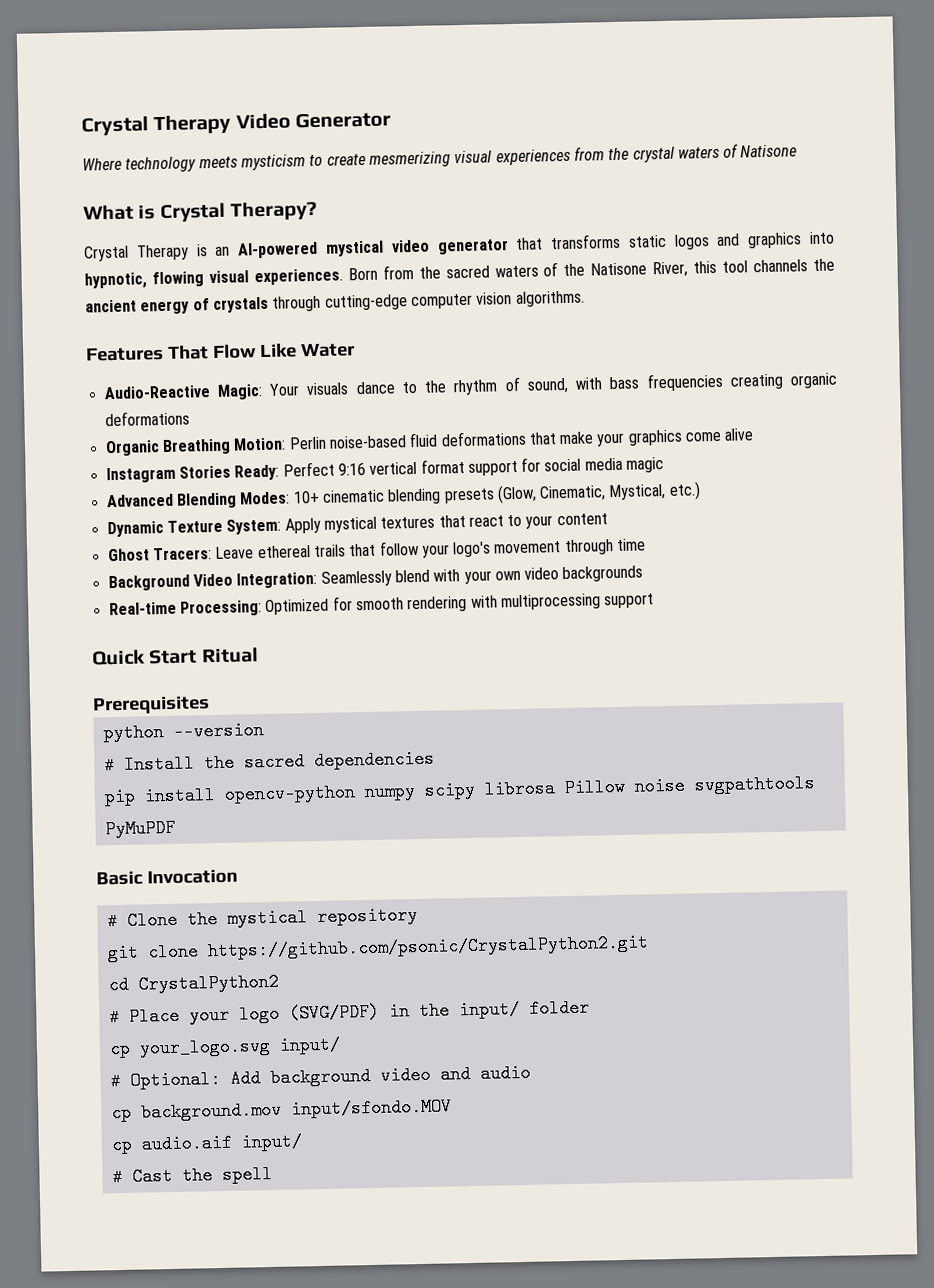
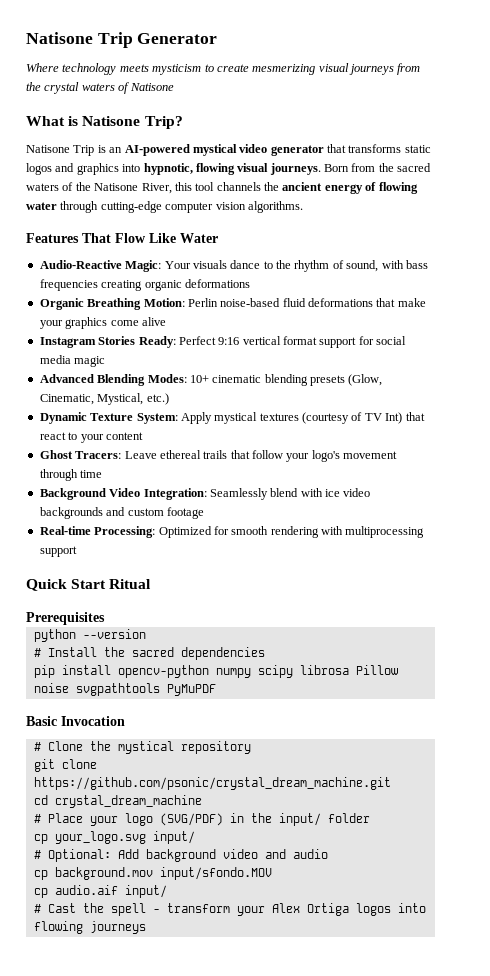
- Crystal Therapy Video Generator
+ Natisone Trip Generator
- Where technology meets mysticism to create mesmerizing visual experiences from the crystal waters of Natisone
+ Where technology meets mysticism to create mesmerizing visual journeys from the crystal waters of Natisone
- What is Crystal Therapy?
- Crystal Therapy is an AI-powered mystical video generator that transforms static logos and graphics into hypnotic, flowing visual experiences.
+ What is Natisone Trip?
+ Natisone Trip is an AI-powered mystical video generator that transforms static logos and graphics into hypnotic, flowing visual journeys.
- Born from the sacred waters of the Natisone River, this tool channels the ancient energy of crystals through cutting-edge computer vision algorithms.
+ Born from the sacred waters of the Natisone River, this tool channels the ancient energy of flowing water through cutting-edge computer vision algorithms.
- Dynamic Texture System: Apply mystical textures that react to your content
+ Dynamic Texture System: Apply mystical textures (courtesy of TV Int) that react to your content
- Background Video Integration: Seamlessly blend with your own video backgrounds
+ Background Video Integration: Seamlessly blend with ice video backgrounds and custom footage
- git clone https://github.com/psonic/CrystalPython2.git
+ git clone https://github.com/psonic/crystal_dream_machine.git
- cd CrystalPython2
+ cd crystal_dream_machine
- # Cast the spell
+ # Cast the spell - transform your Alex Ortiga logos into flowing journeys

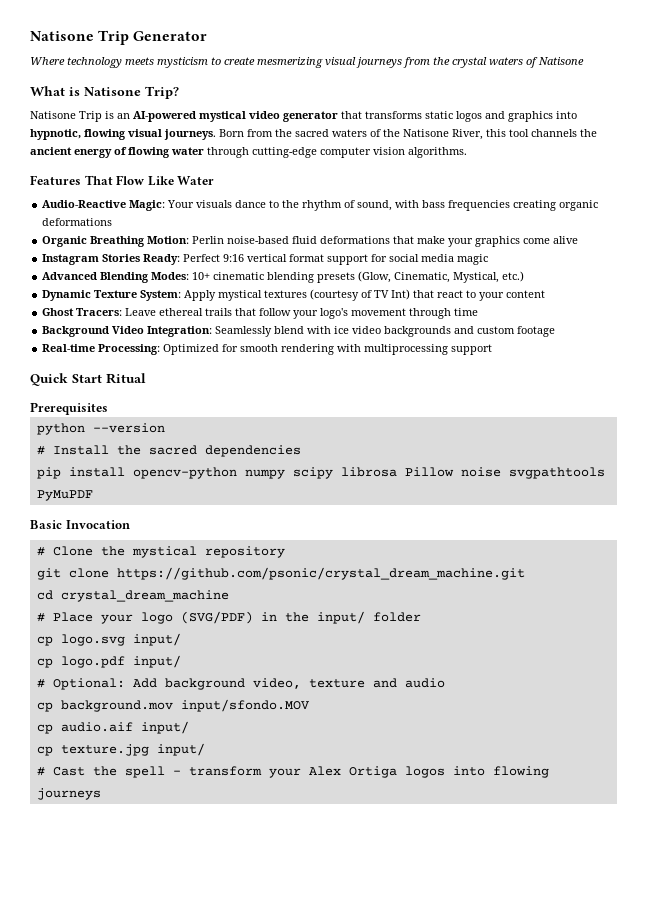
- cp your_logo.svg input/
+ cp logo.svg input/
+ cp logo.pdf input/
- # Optional: Add background video and audio
+ # Optional: Add background video, texture and audio
+ cp texture.jpg input/

